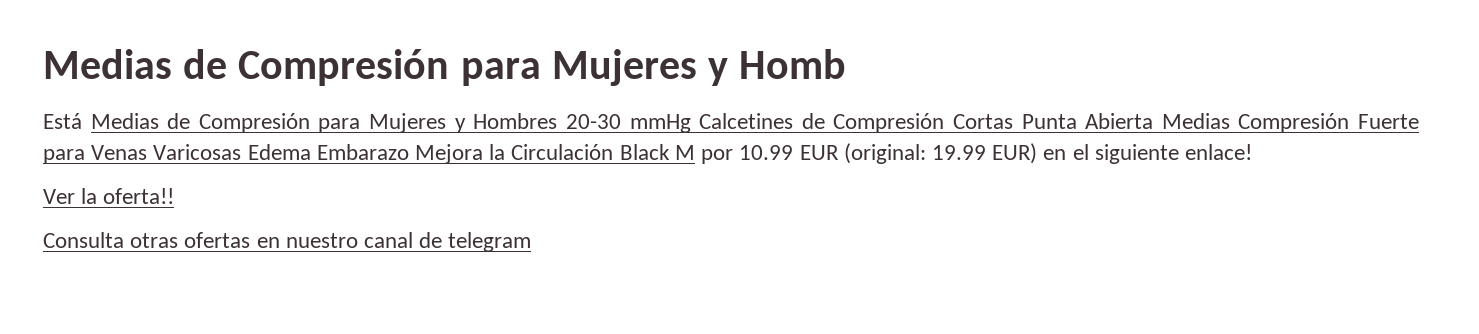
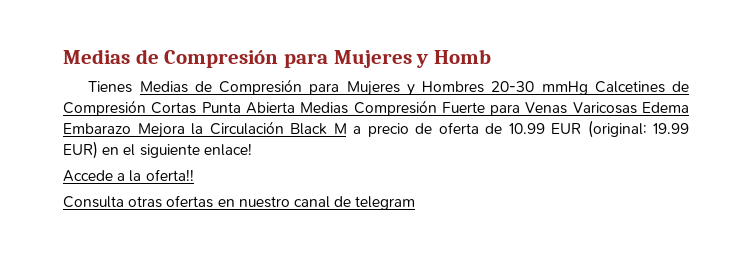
- Está Medias de Compresión para Mujeres y Hombres 20-30 mmHg Calcetines de Compresión Cortas Punta Abierta Medias Compresión Fuerte para Venas Varicosas Edema Embarazo Mejora la Circulación Black M por 10.99 EUR (original: 19.99 EUR) en el siguiente enlace!
+ Tienes Medias de Compresión para Mujeres y Hombres 20-30 mmHg Calcetines de Compresión Cortas Punta Abierta Medias Compresión Fuerte para Venas Varicosas Edema Embarazo Mejora la Circulación Black M a precio de oferta de 10.99 EUR (original: 19.99 EUR) en el siguiente enlace!
- Ver la oferta!!
+ Accede a la oferta!!

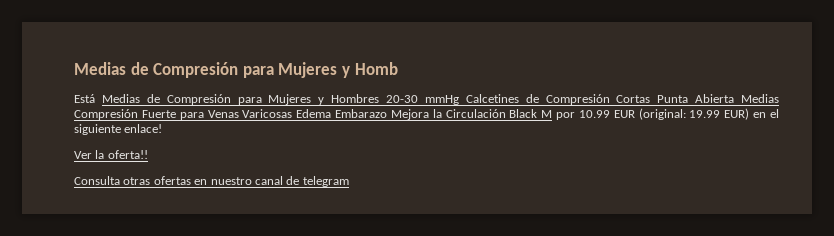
- Tienes Medias de Compresión para Mujeres y Hombres 20-30 mmHg Calcetines de Compresión Cortas Punta Abierta Medias Compresión Fuerte para Venas Varicosas Edema Embarazo Mejora la Circulación Black M a precio de oferta de 10.99 EUR (original: 19.99 EUR) en el siguiente enlace!
+ Está Medias de Compresión para Mujeres y Hombres 20-30 mmHg Calcetines de Compresión Cortas Punta Abierta Medias Compresión Fuerte para Venas Varicosas Edema Embarazo Mejora la Circulación Black M por 10.99 EUR (original: 19.99 EUR) en el siguiente enlace!
- Accede a la oferta!!
+ Ver la oferta!!

